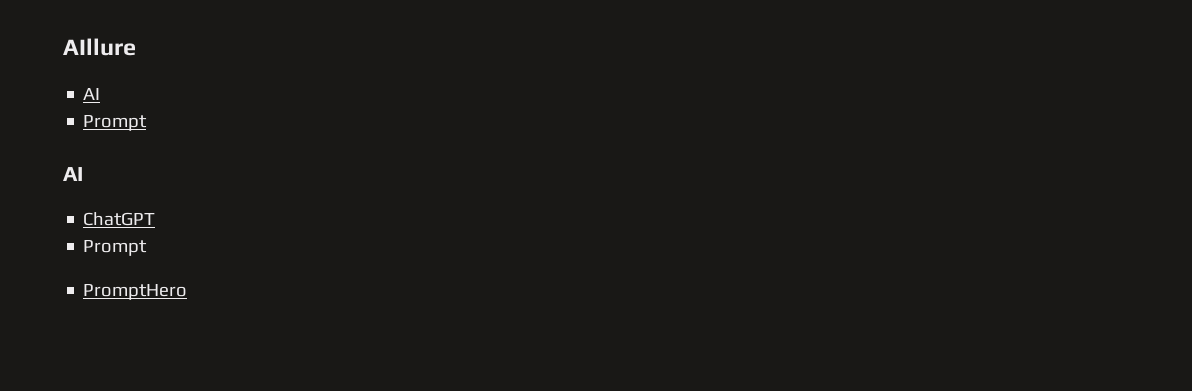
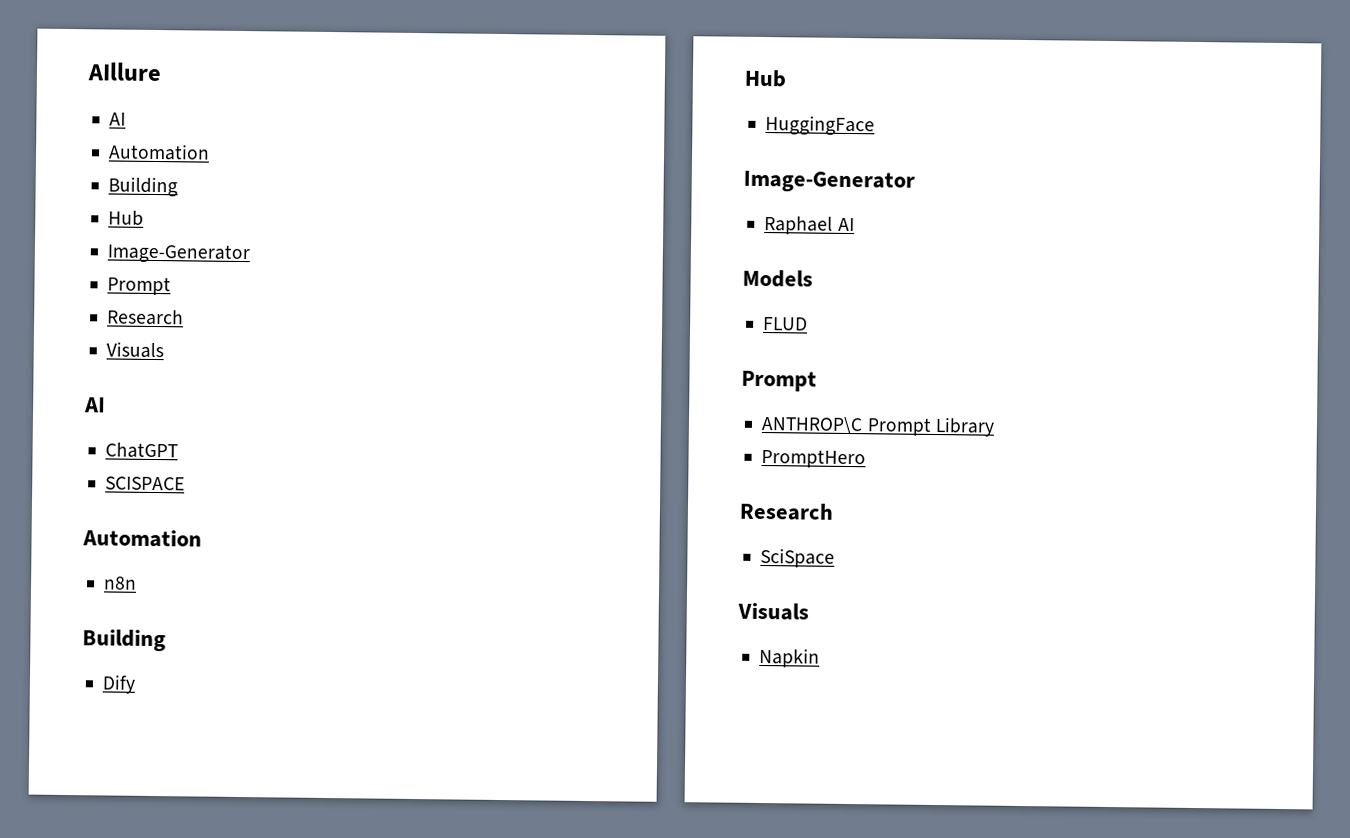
  AIllure
  AI
+ Automation
+ Building
+ Hub
+ Image-Generator
  Prompt
+ Research
+ Visuals
  ChatGPT
+ SCISPACE
+ Automation
+ n8n
+ Building
+ Dify
+ Hub
+ HuggingFace
+ Image-Generator
+ Raphael AI
+ Models
+ FLUD
  Prompt
+ ANTHROP\C Prompt Library
  PromptHero
+ Research
+ SciSpace
+ Visuals
+ Napkin

